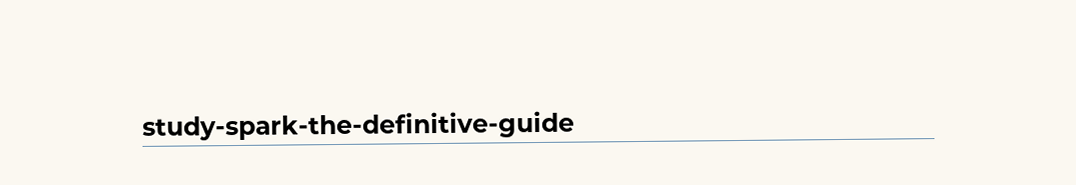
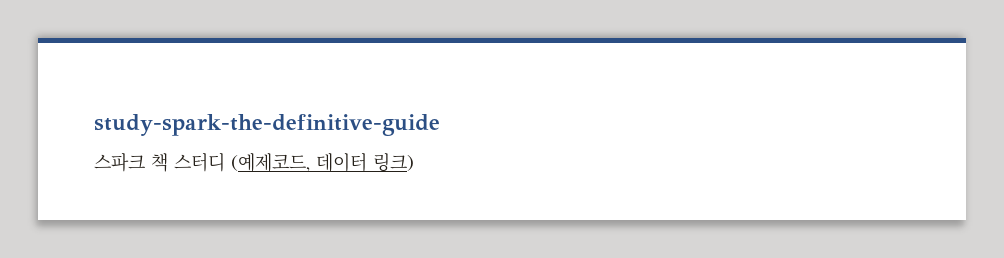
+ 스파크 책 스터디 (예제코드, 데이터 링크)

